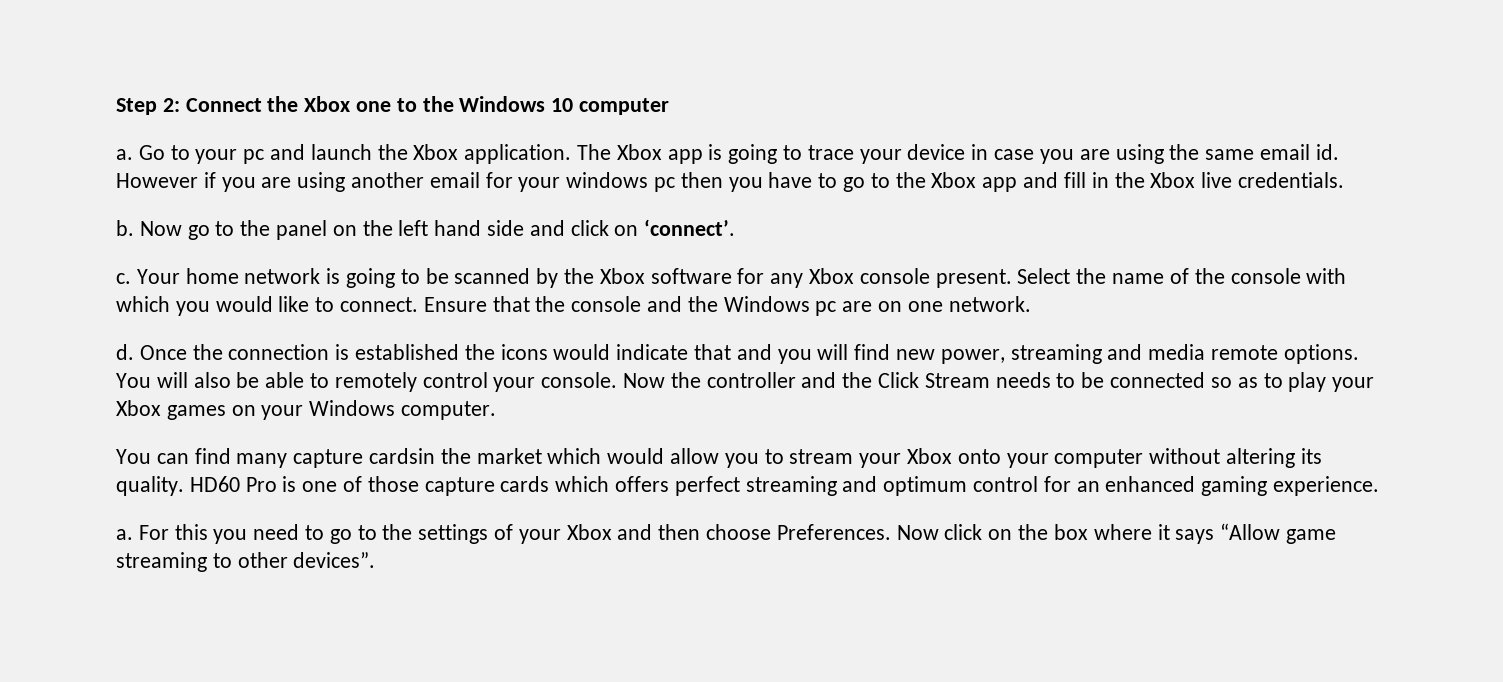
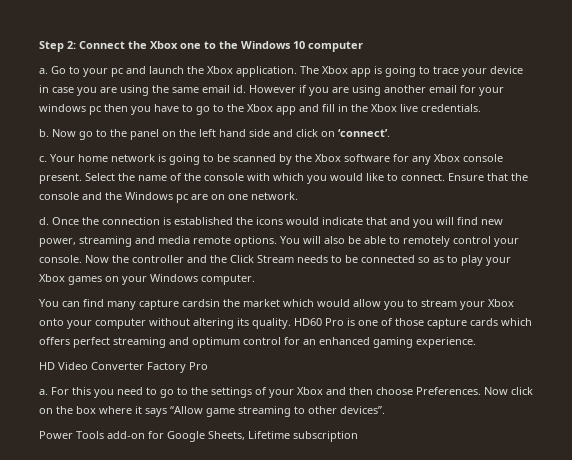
+ HD Video Converter Factory Pro
+ Power Tools add-on for Google Sheets, Lifetime subscription

